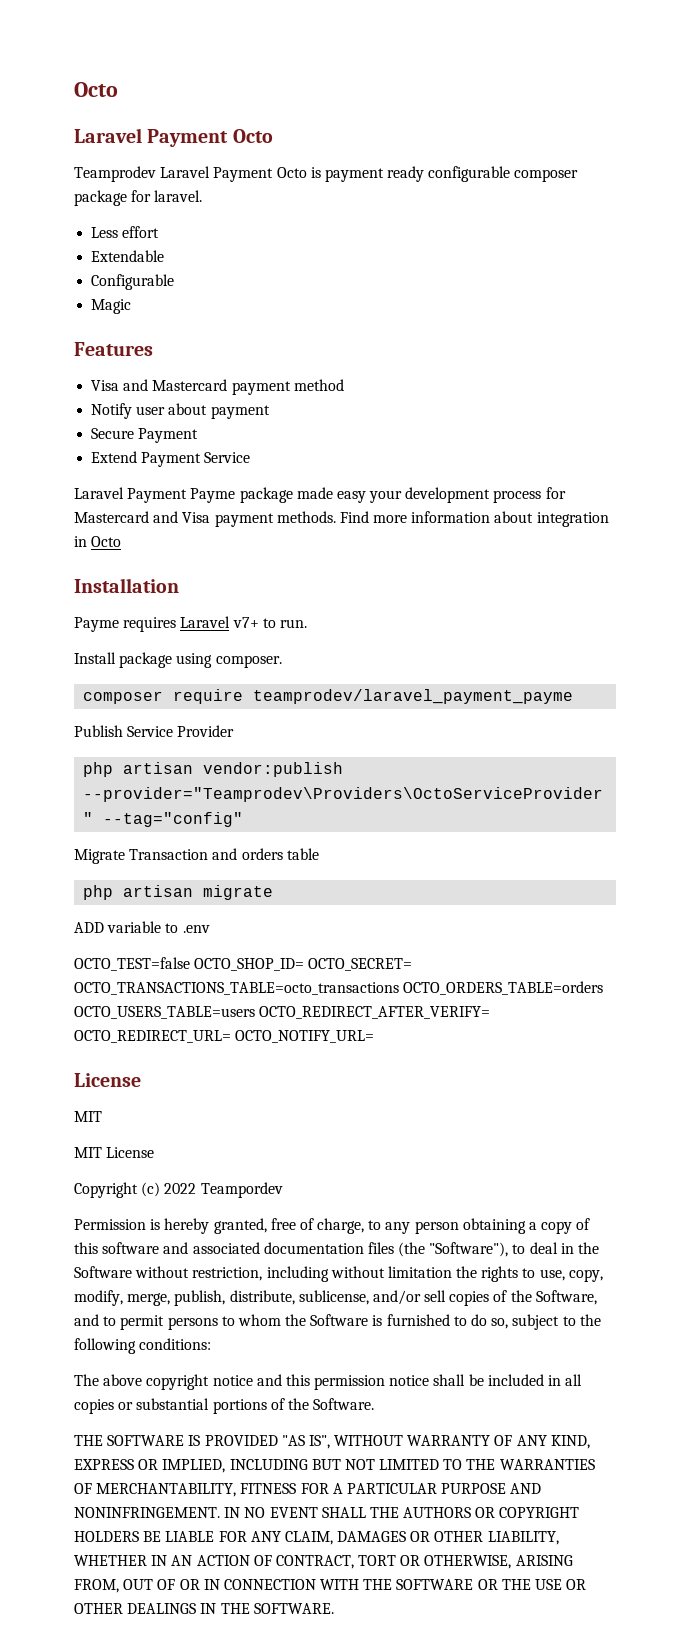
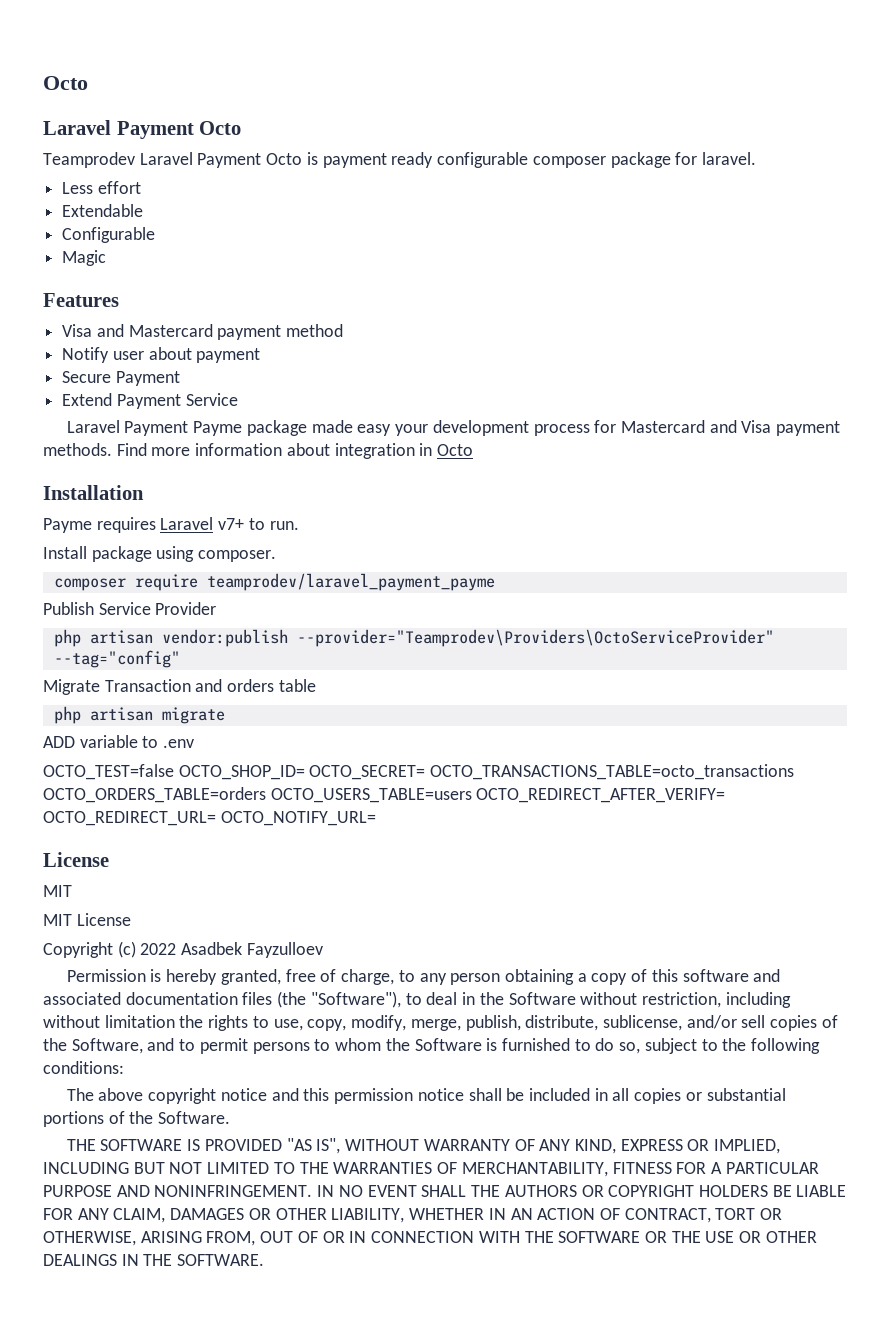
- Copyright (c) 2022 Teampordev
+ Copyright (c) 2022 Asadbek Fayzulloev

